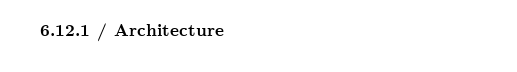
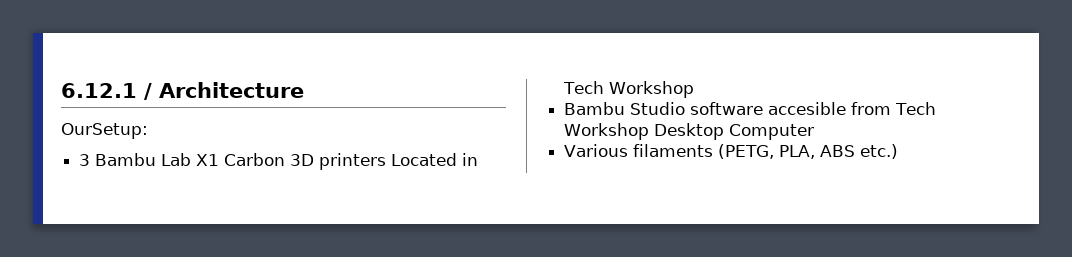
+ OurSetup:
+ 3 Bambu Lab X1 Carbon 3D printers Located in Tech Workshop
+ Bambu Studio software accesible from Tech Workshop Desktop Computer
+ Various filaments (PETG, PLA, ABS etc.)

